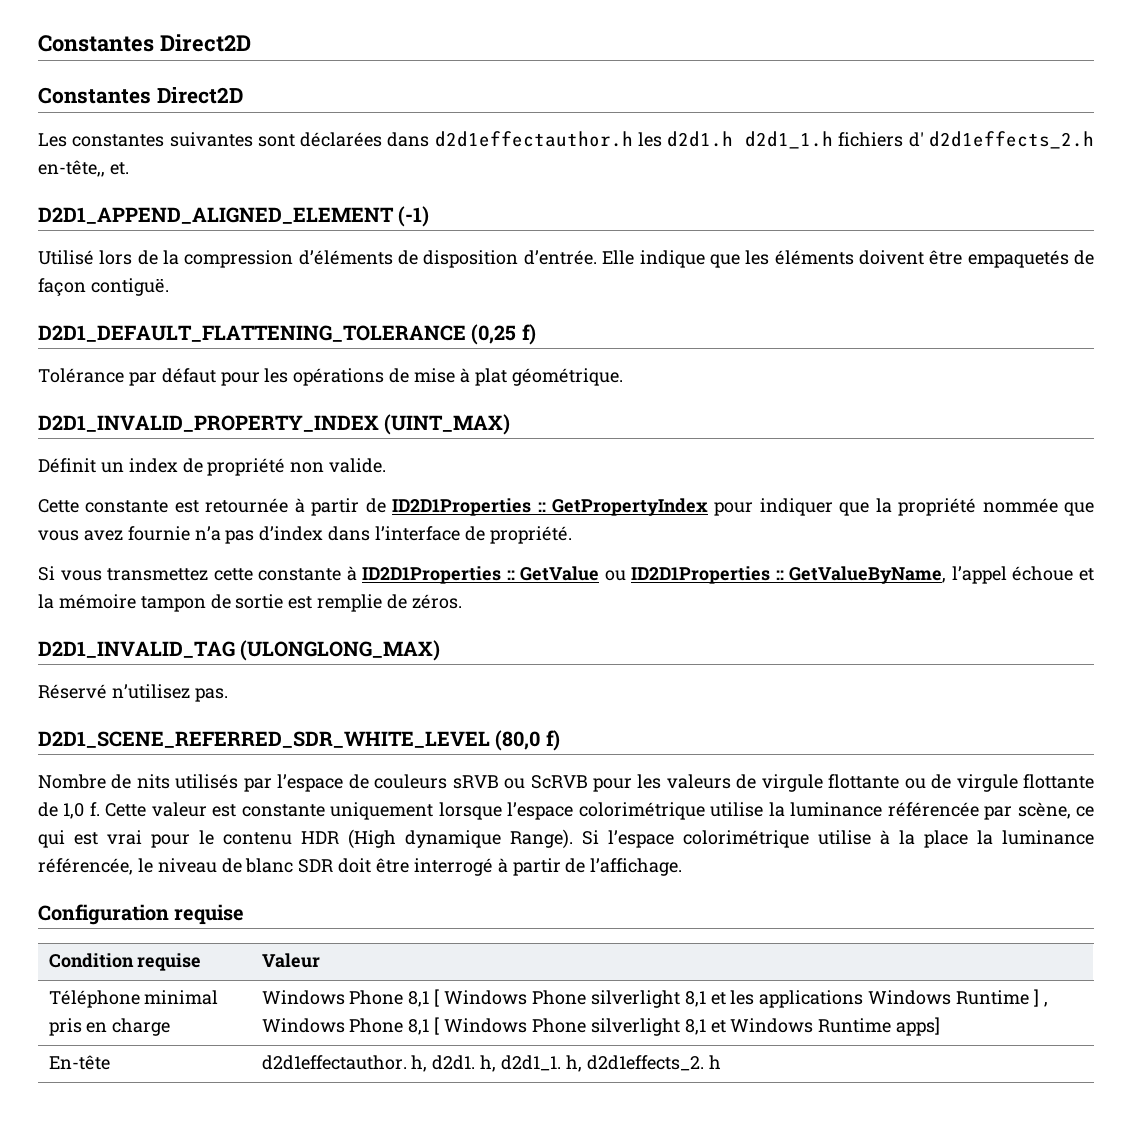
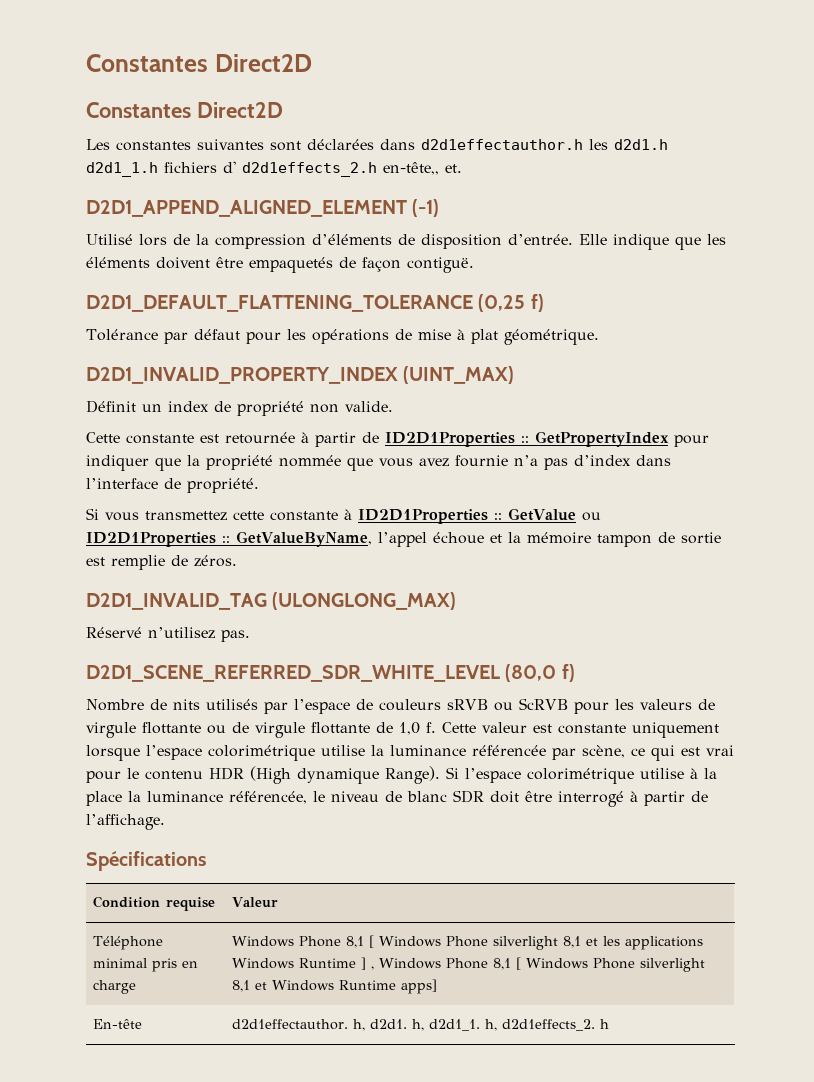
- Configuration requise
+ Spécifications

